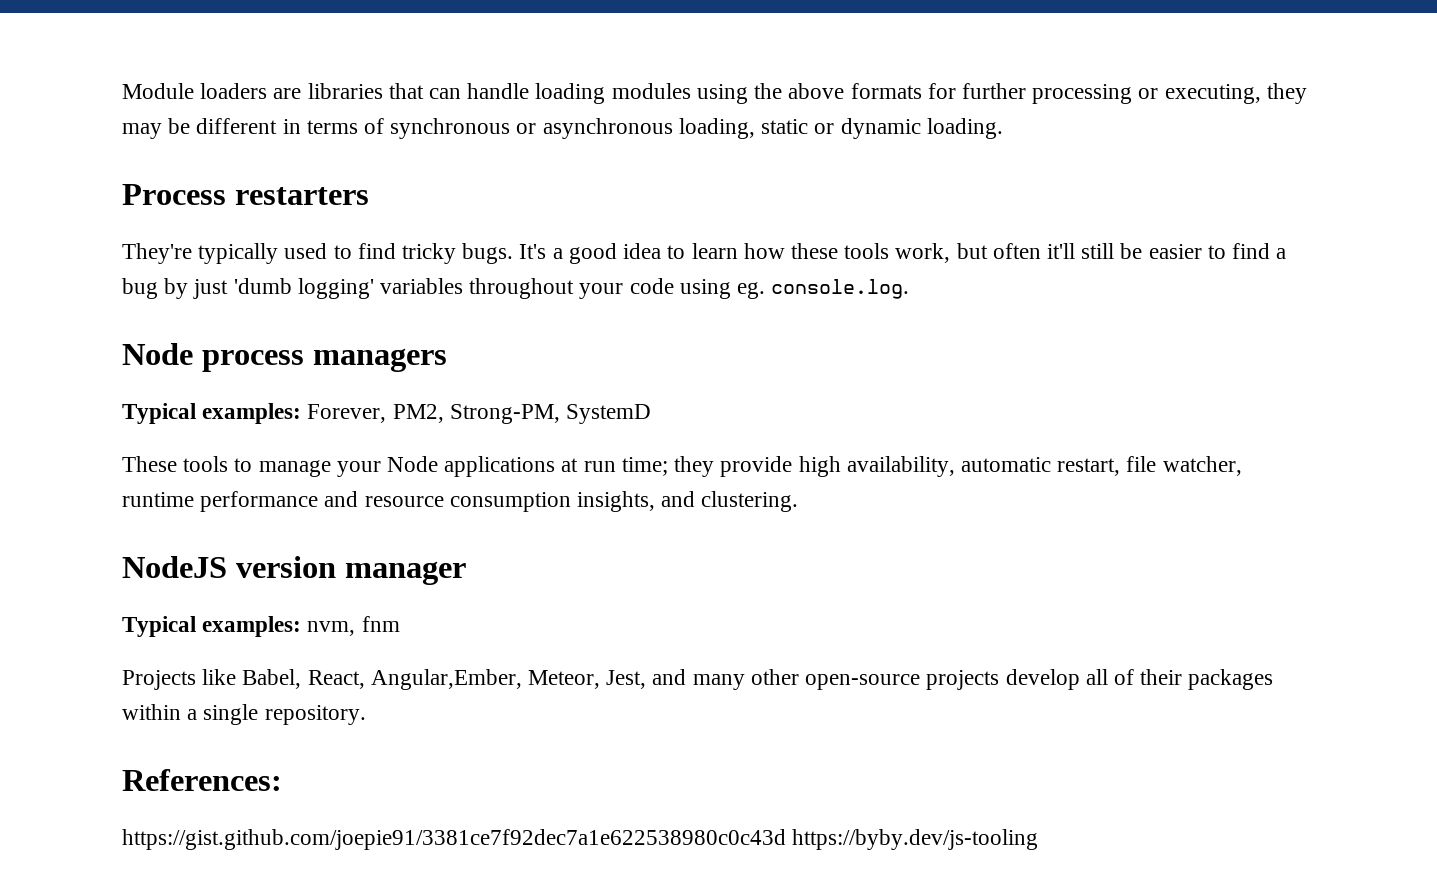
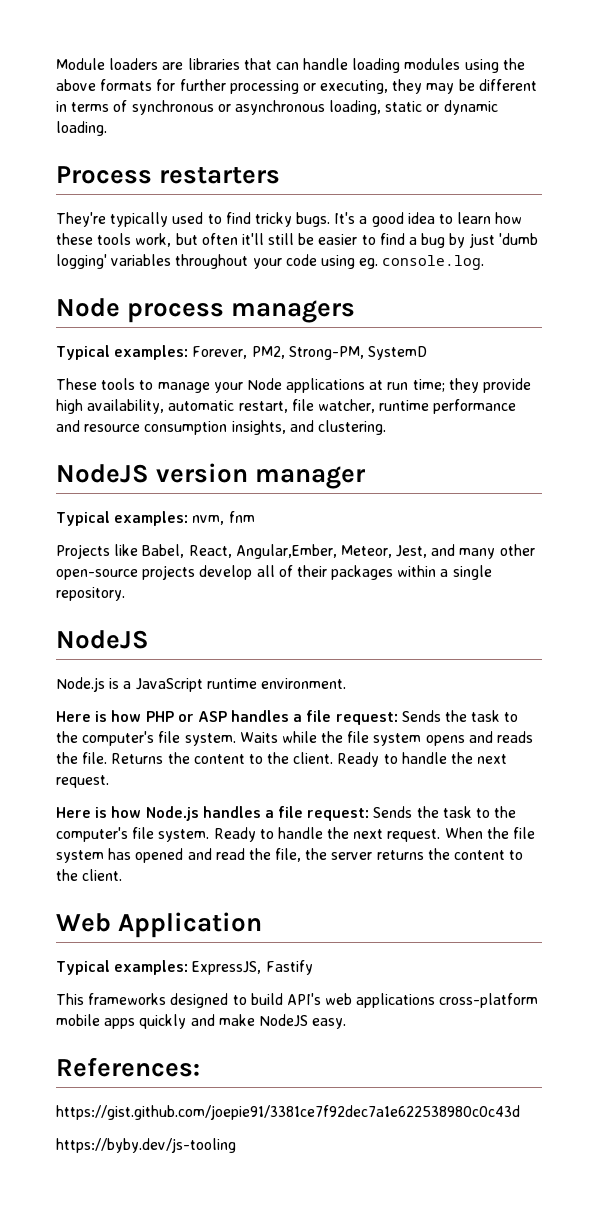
  Projects like Babel, React, Angular,Ember, Meteor, Jest, and many other open-source projects develop all of their packages within a single repository.
+ NodeJS
+ Node.js is a JavaScript runtime environment.
+ Here is how PHP or ASP handles a file request: Sends the task to the computer's file system. Waits while the file system opens and reads the file. Returns the content to the client. Ready to handle the next request.
+ Here is how Node.js handles a file request: Sends the task to the computer's file system. Ready to handle the next request. When the file system has opened and read the file, the server returns the content to the client.
+ Web Application
+ Typical examples: ExpressJS, Fastify
+ This frameworks designed to build API's web applications cross-platform mobile apps quickly and make NodeJS easy.
- https://gist.github.com/joepie91/3381ce7f92dec7a1e622538980c0c43d https://byby.dev/js-tooling
+ https://gist.github.com/joepie91/3381ce7f92dec7a1e622538980c0c43d
+ https://byby.dev/js-tooling

